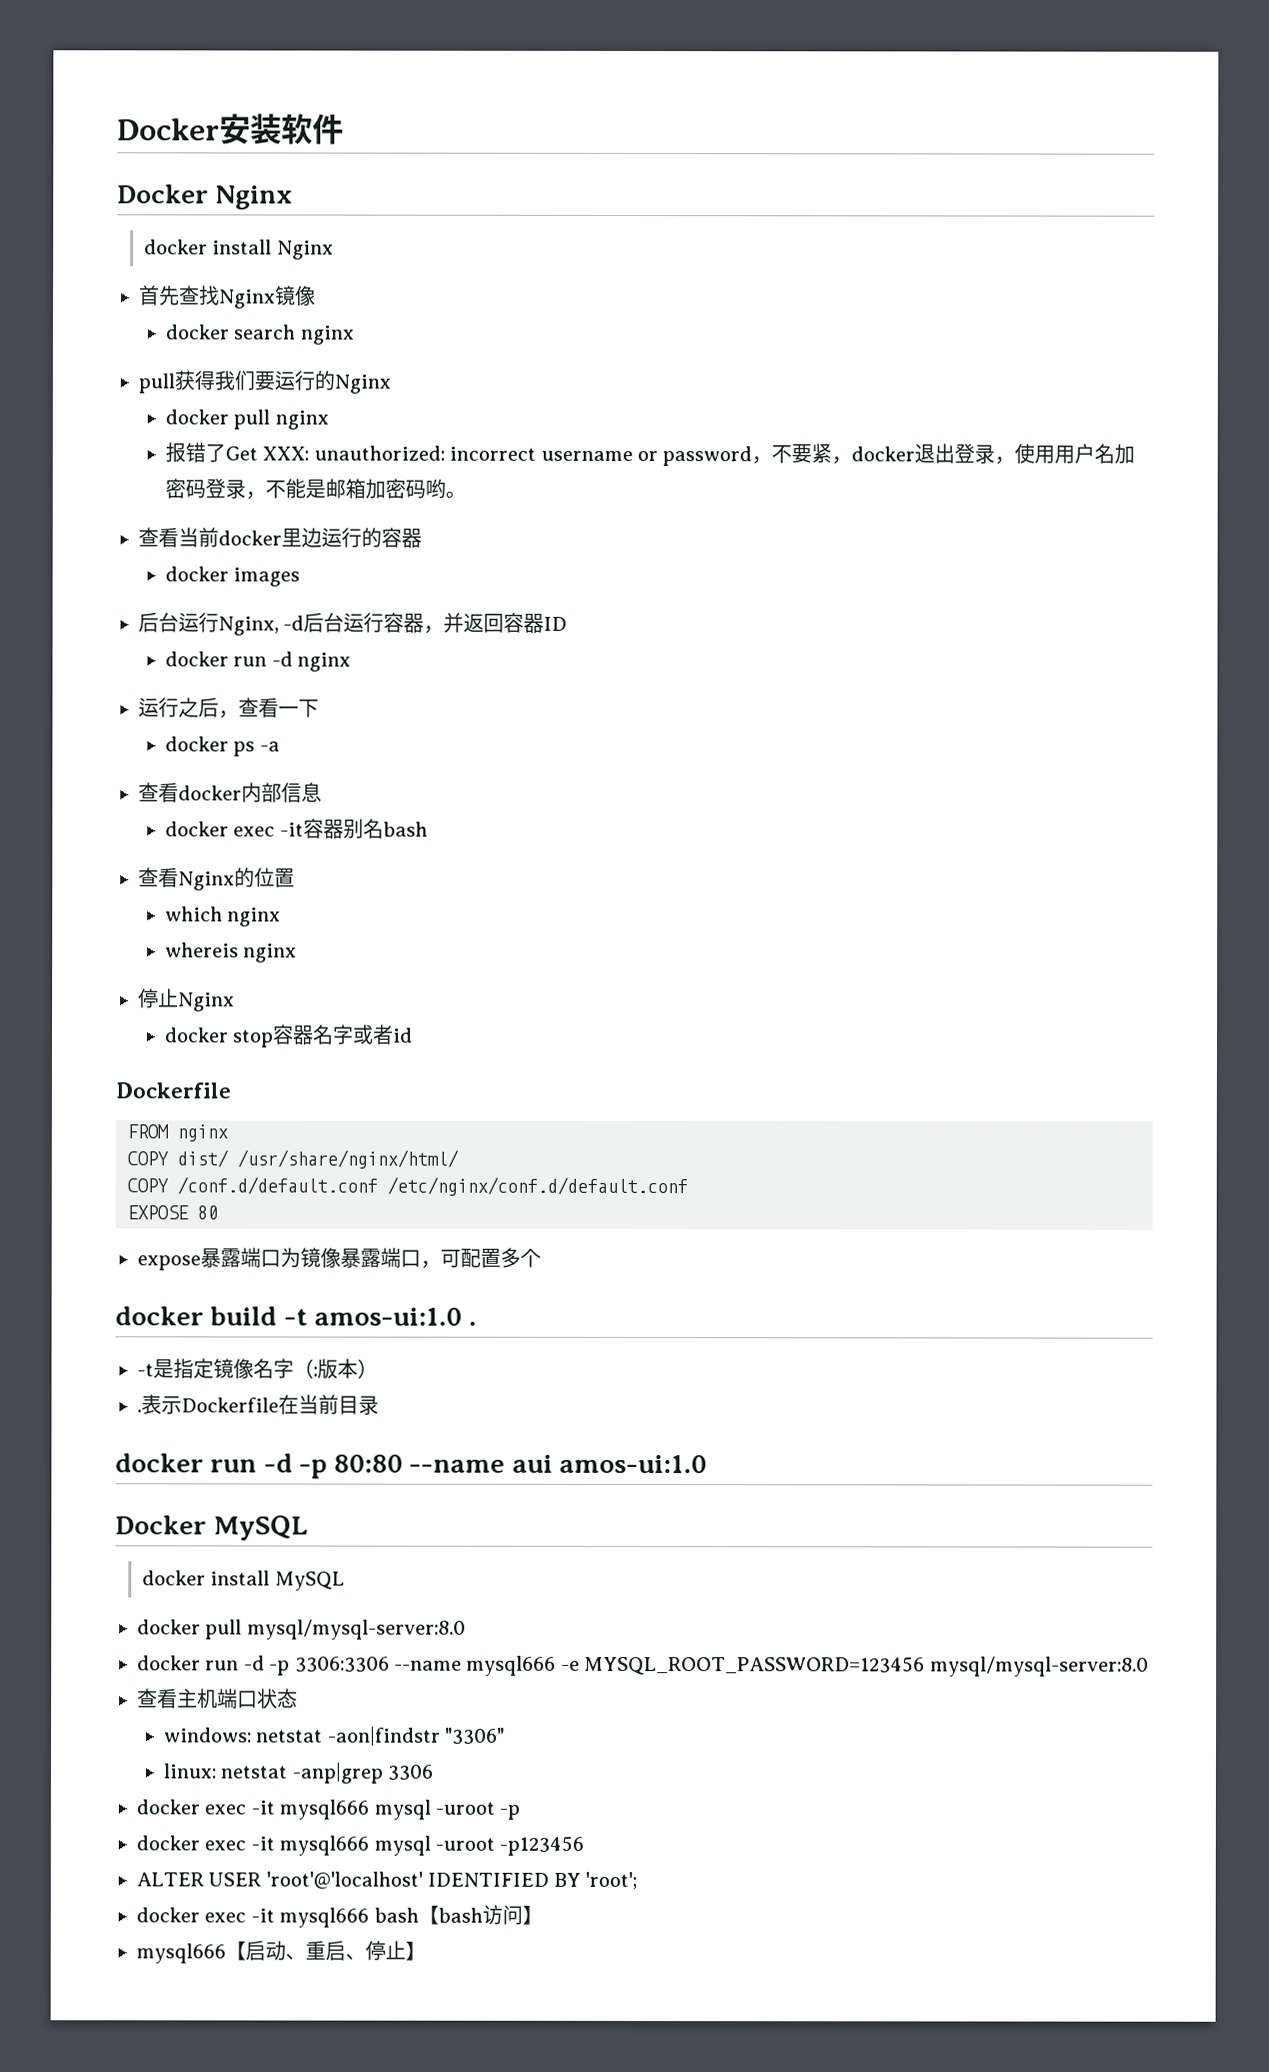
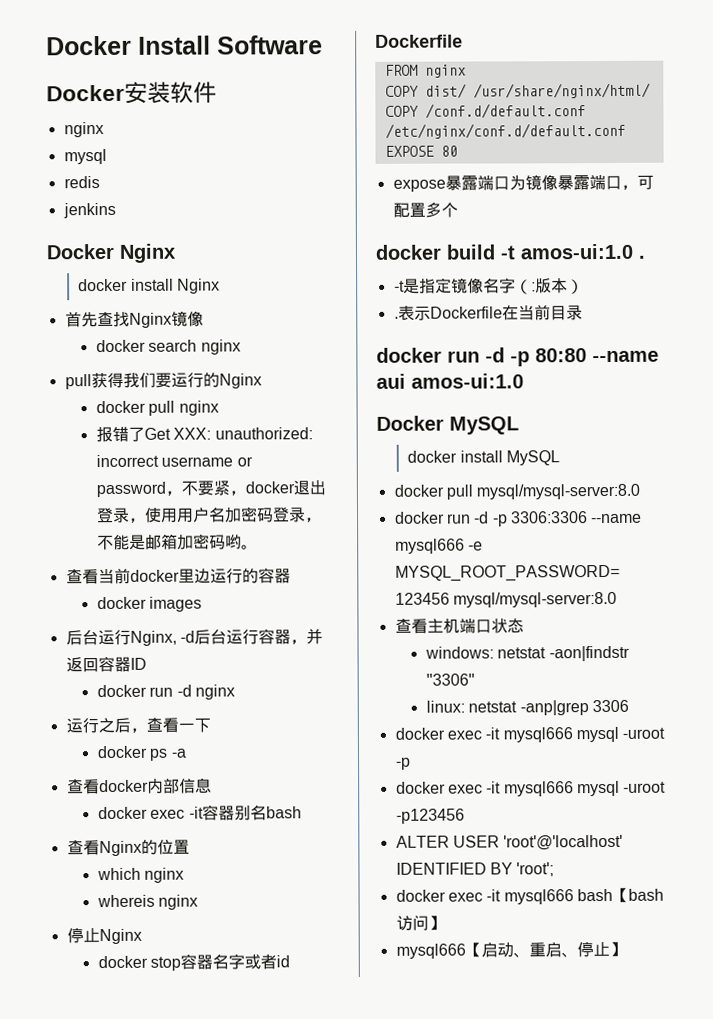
+ Docker Install Software
  Docker安装软件
+ nginx
+ mysql
+ redis
+ jenkins

